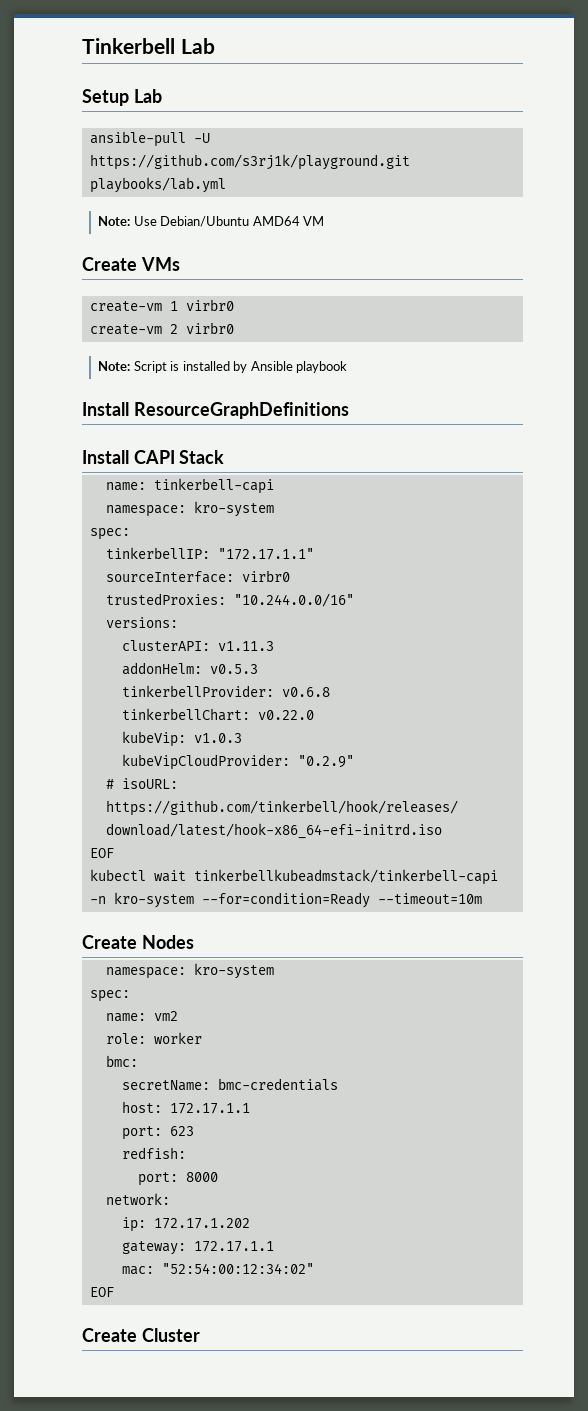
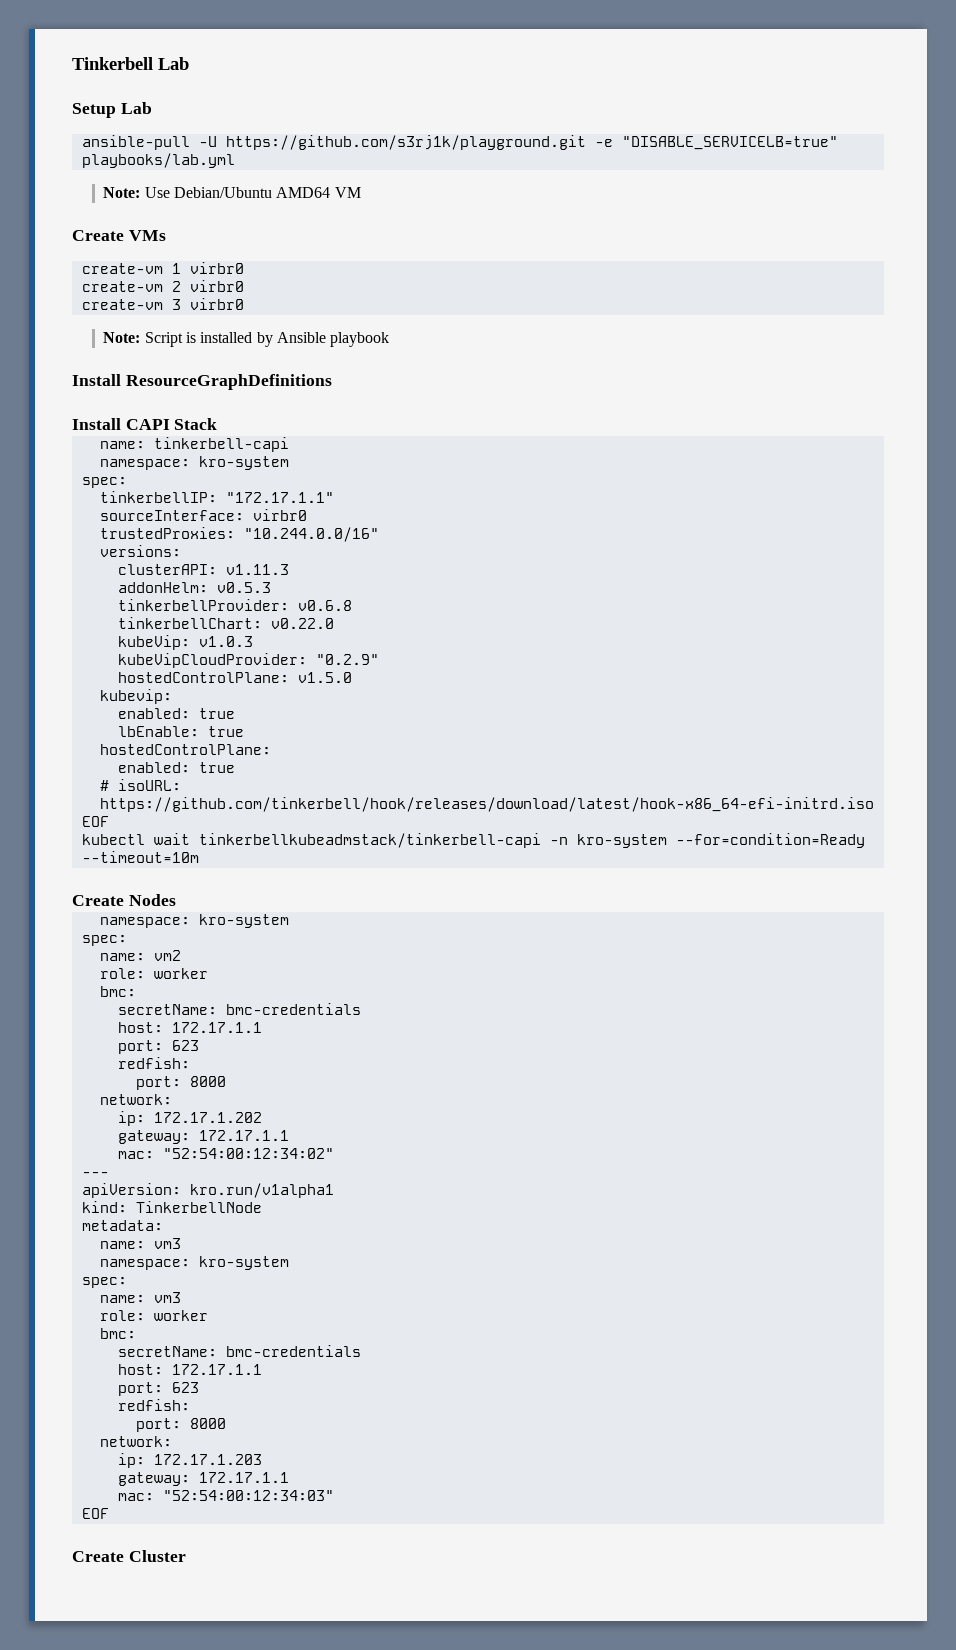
- ansible-pull -U https://github.com/s3rj1k/playground.git playbooks/lab.yml
+ ansible-pull -U https://github.com/s3rj1k/playground.git -e "DISABLE_SERVICELB=true" playbooks/lab.yml
+ create-vm 3 virbr0
+ hostedControlPlane: v1.5.0
+ kubevip:
+ enabled: true
+ lbEnable: true
+ hostedControlPlane:
+ enabled: true
+ ---
+ apiVersion: kro.run/v1alpha1
+ kind: TinkerbellNode
+ metadata:
+ name: vm3
+ namespace: kro-system
+ spec:
+ name: vm3
+ role: worker
+ bmc:
+ secretName: bmc-credentials
+ host: 172.17.1.1
+ port: 623
+ redfish:
+ port: 8000
+ network:
+ ip: 172.17.1.203
+ gateway: 172.17.1.1
+ mac: "52:54:00:12:34:03"

